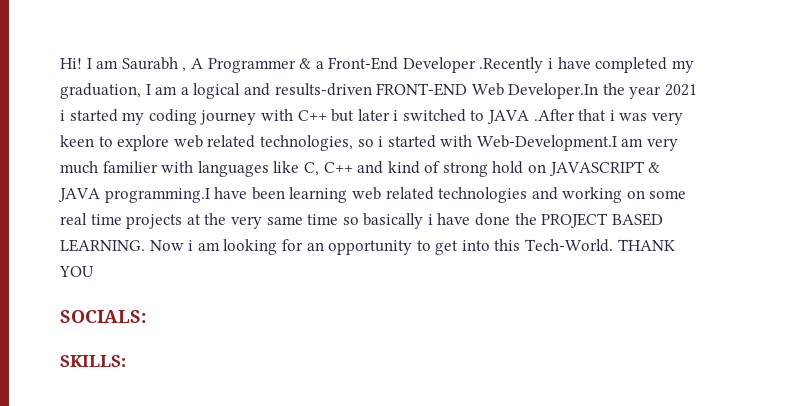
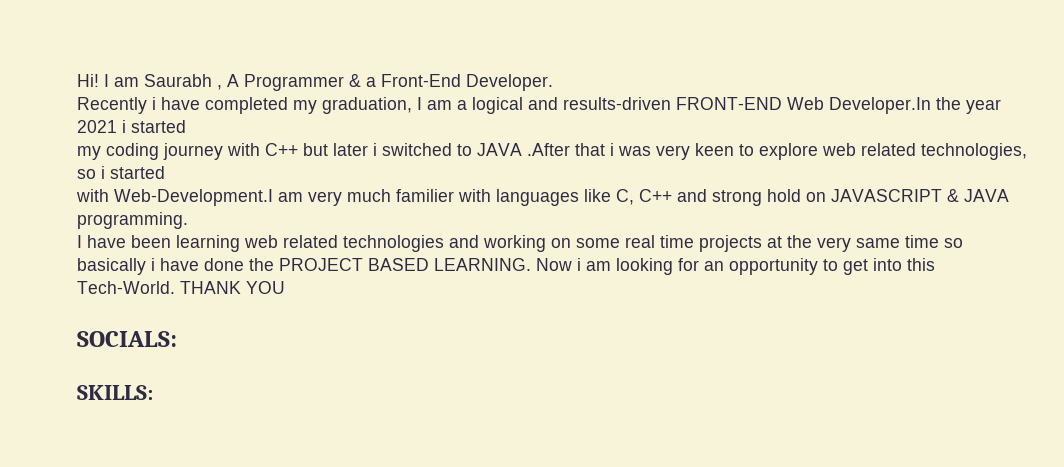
- I am Saurabh , A Programmer & a Front-End Developer .Recently i have completed my graduation, I am a logical and results-driven FRONT-END Web Developer.In the year 2021 i started my coding journey with C++ but later i switched to JAVA .After that i was very keen to explore web related technologies, so i started with Web-Development.I am very much familier with languages like C, C++ and kind of strong hold on JAVASCRIPT & JAVA programming.I have been learning web related technologies and working on some real time projects at the very same time so basically i have done the PROJECT BASED LEARNING.
+ I am Saurabh , A Programmer & a Front-End Developer.
+ Recently i have completed my graduation, I am a logical and results-driven FRONT-END Web Developer.In the year 2021 i started
+ my coding journey with C++ but later i switched to JAVA .After that i was very keen to explore web related technologies, so i started
+ with Web-Development.I am very much familier with languages like C, C++ and strong hold on JAVASCRIPT & JAVA programming.
+ I have been learning web related technologies and working on some real time projects at the very same time so basically i have done the PROJECT BASED LEARNING.

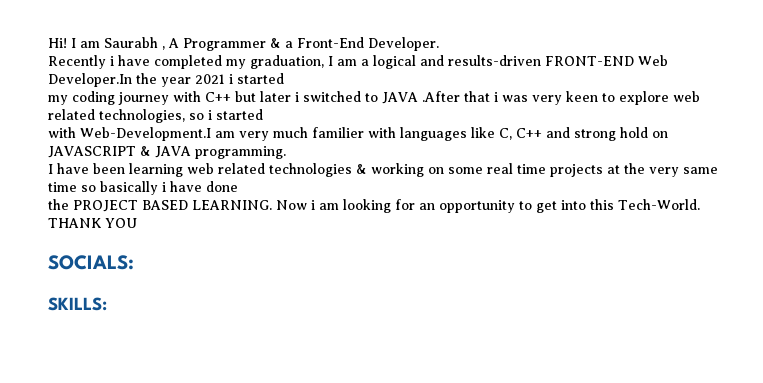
- I have been learning web related technologies and working on some real time projects at the very same time so basically i have done the PROJECT BASED LEARNING.
+ I have been learning web related technologies & working on some real time projects at the very same time so basically i have done
+ the PROJECT BASED LEARNING.

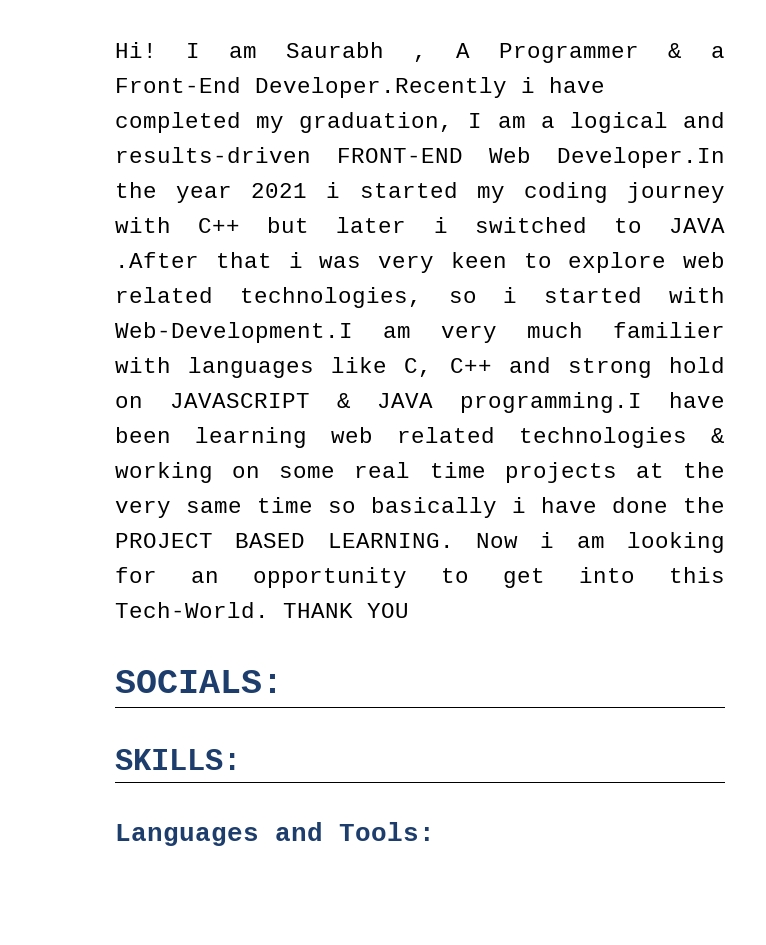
- I am Saurabh , A Programmer & a Front-End Developer.
- Recently i have completed my graduation, I am a logical and results-driven FRONT-END Web Developer.In the year 2021 i started
- my coding journey with C++ but later i switched to JAVA .After that i was very keen to explore web related technologies, so i started
- with Web-Development.I am very much familier with languages like C, C++ and strong hold on JAVASCRIPT & JAVA programming.
- I have been learning web related technologies & working on some real time projects at the very same time so basically i have done
- the PROJECT BASED LEARNING.
+ I am Saurabh , A Programmer & a Front-End Developer.Recently i have completed my graduation, I am a logical and results-driven FRONT-END Web Developer.In the year 2021 i started my coding journey with C++ but later i switched to JAVA .After that i was very keen to explore web related technologies, so i started with Web-Development.I am very much familier with languages like C, C++ and strong hold on JAVASCRIPT & JAVA programming.I have been learning web related technologies & working on some real time projects at the very same time so basically i have done the PROJECT BASED LEARNING.
+ Languages and Tools:

